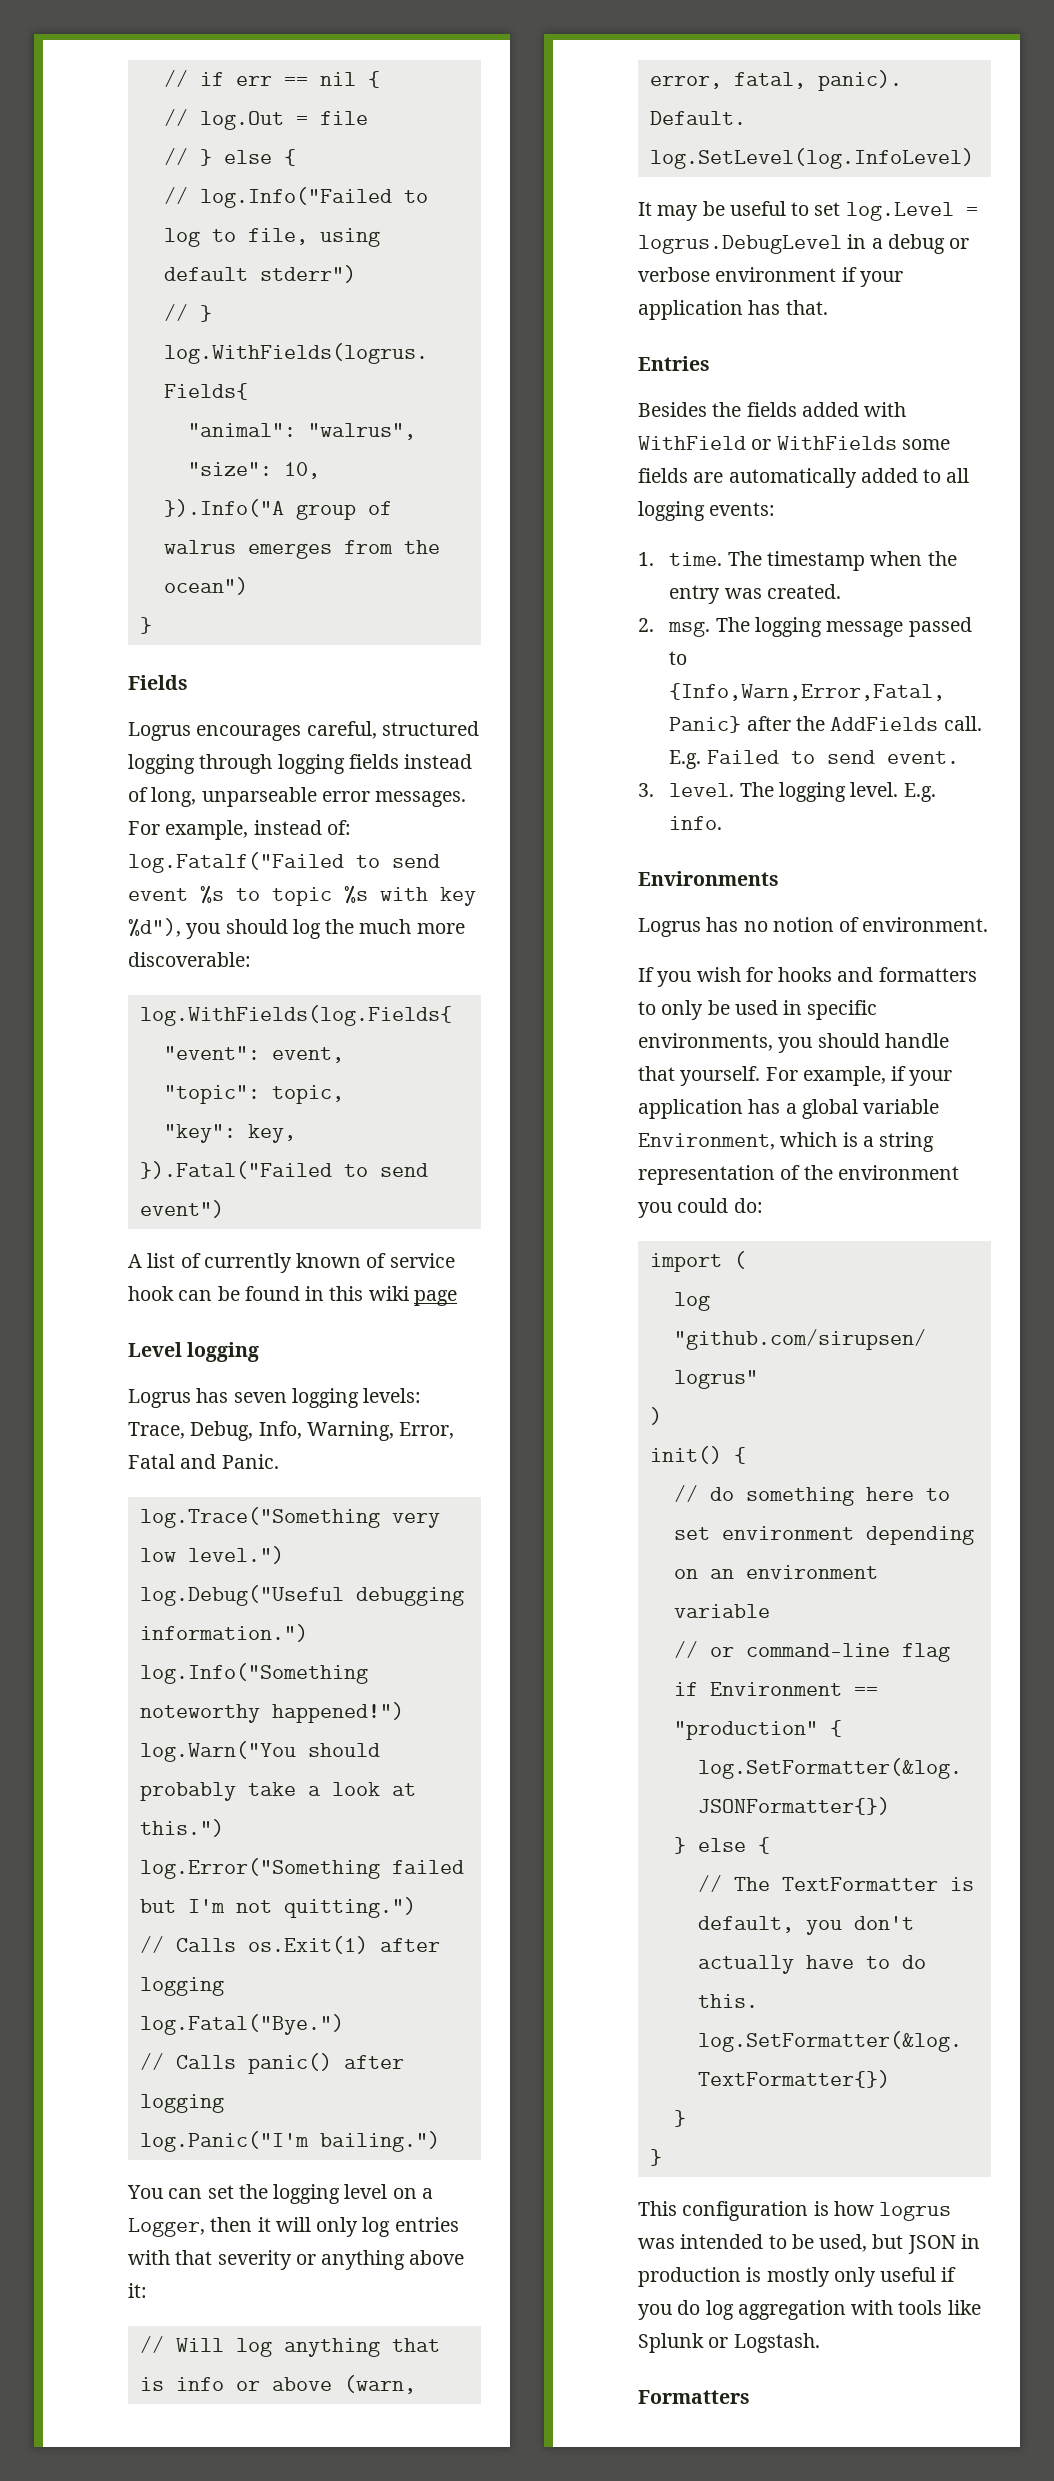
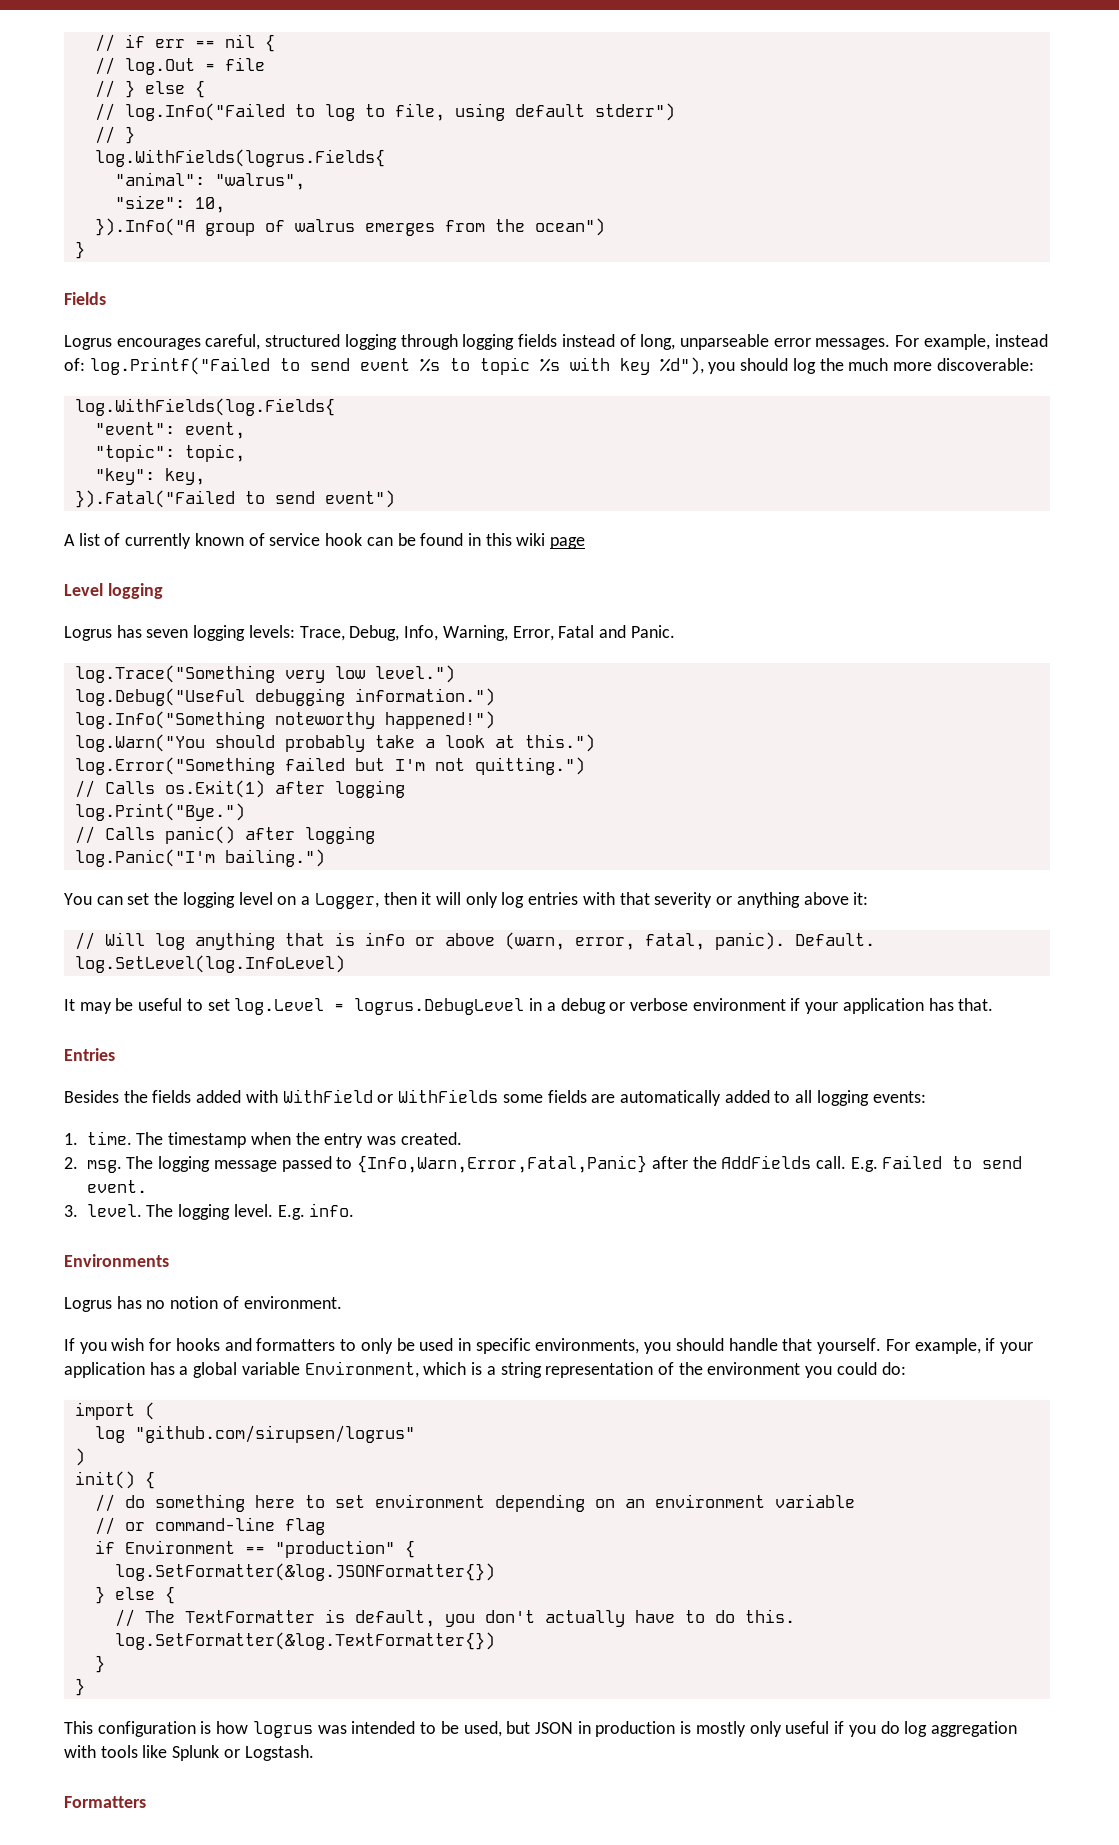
- For example, instead of: log.Fatalf("Failed to send event %s to topic %s with key %d"), you should log the much more discoverable:
+ For example, instead of: log.Printf("Failed to send event %s to topic %s with key %d"), you should log the much more discoverable:
- log.Fatal("Bye.")
+ log.Print("Bye.")

